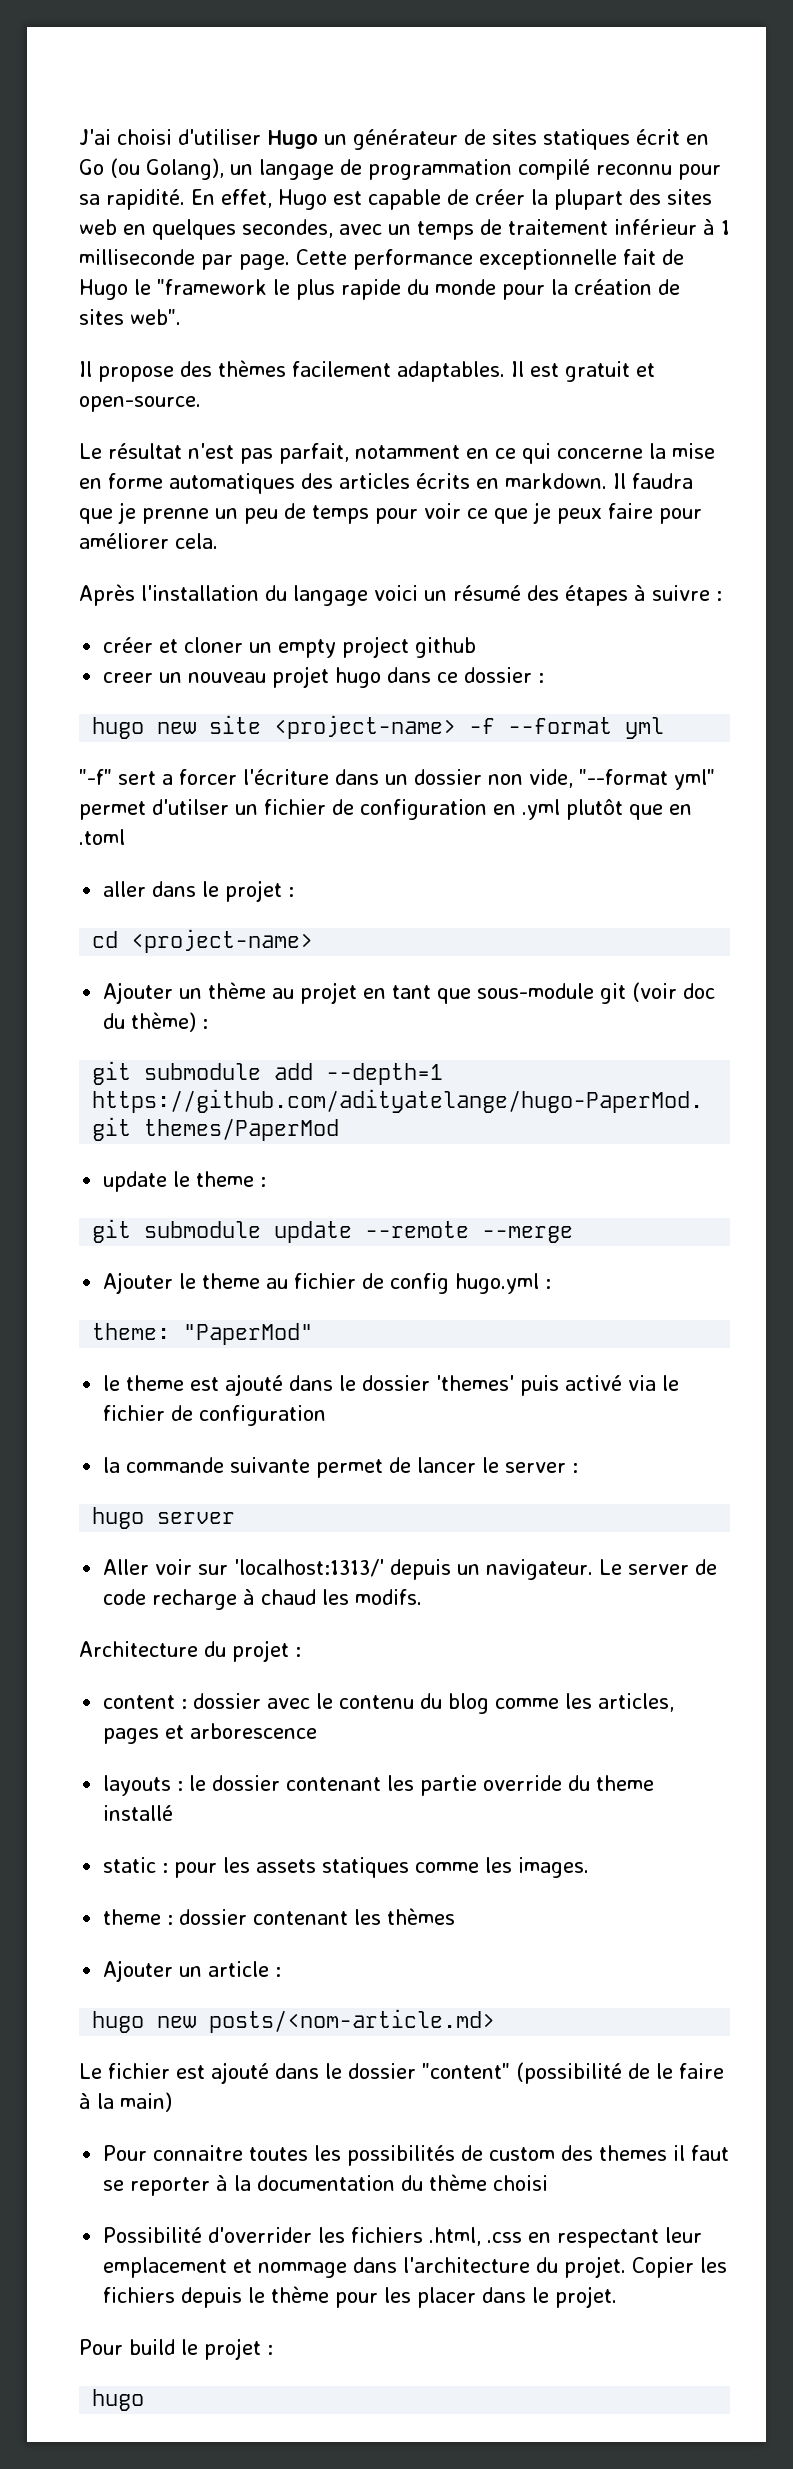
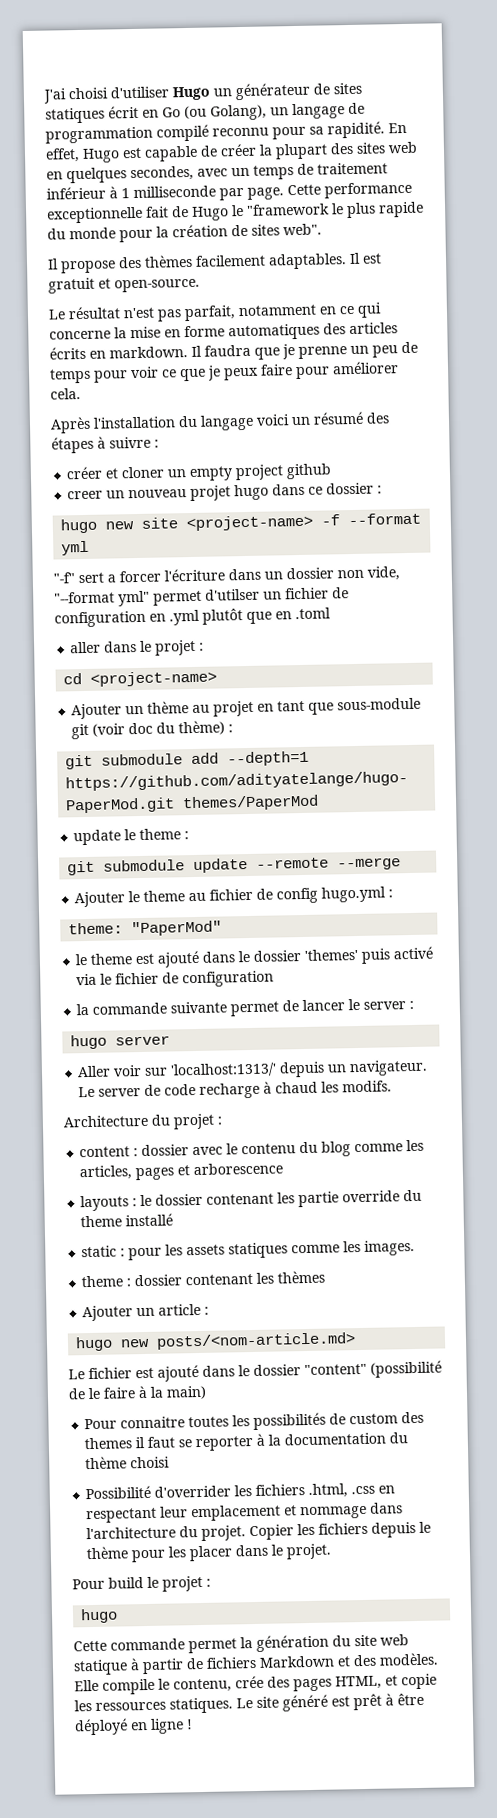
+ Cette commande permet la génération du site web statique à partir de fichiers Markdown et des modèles. Elle compile le contenu, crée des pages HTML, et copie les ressources statiques. Le site généré est prêt à être déployé en ligne !

